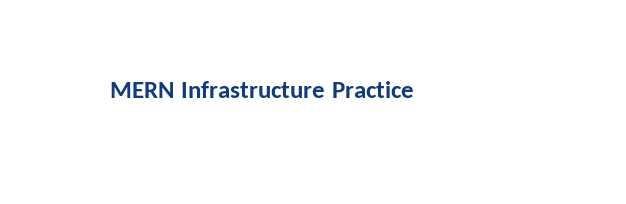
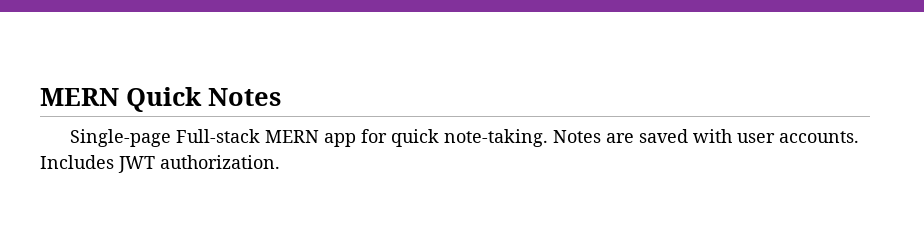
- MERN Infrastructure Practice
+ MERN Quick Notes
+ Single-page Full-stack MERN app for quick note-taking. Notes are saved with user accounts. Includes JWT authorization.

